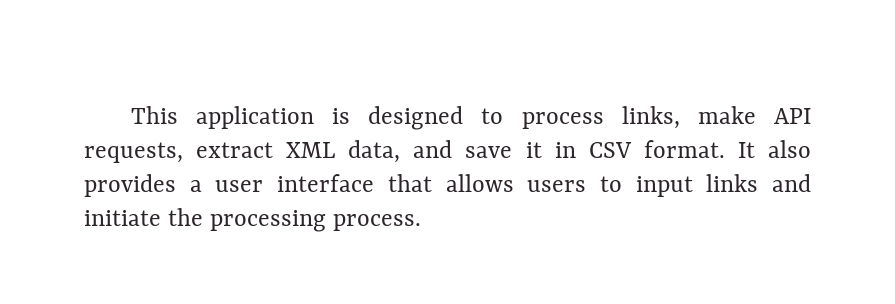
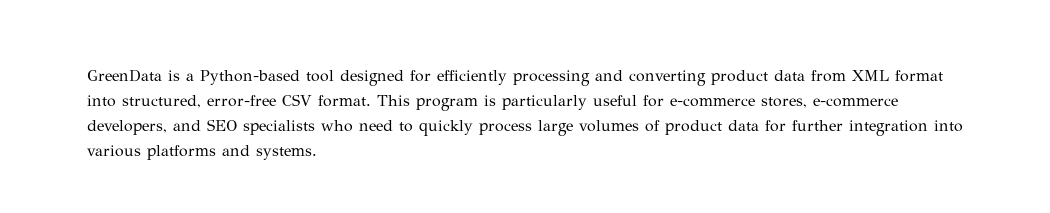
- This application is designed to process links, make API requests, extract XML data, and save it in CSV format. It also provides a user interface that allows users to input links and initiate the processing process.
+ GreenData is a Python-based tool designed for efficiently processing and converting product data from XML format into structured, error-free CSV format. This program is particularly useful for e-commerce stores, e-commerce developers, and SEO specialists who need to quickly process large volumes of product data for further integration into various platforms and systems.

